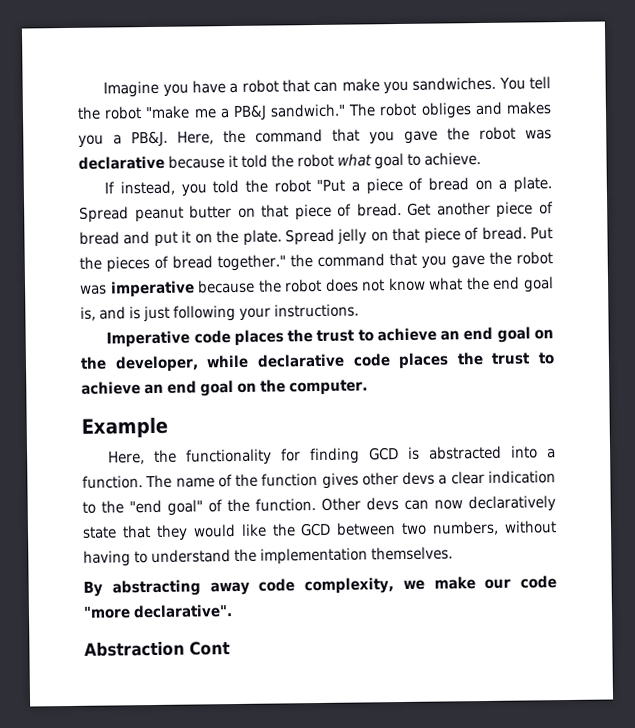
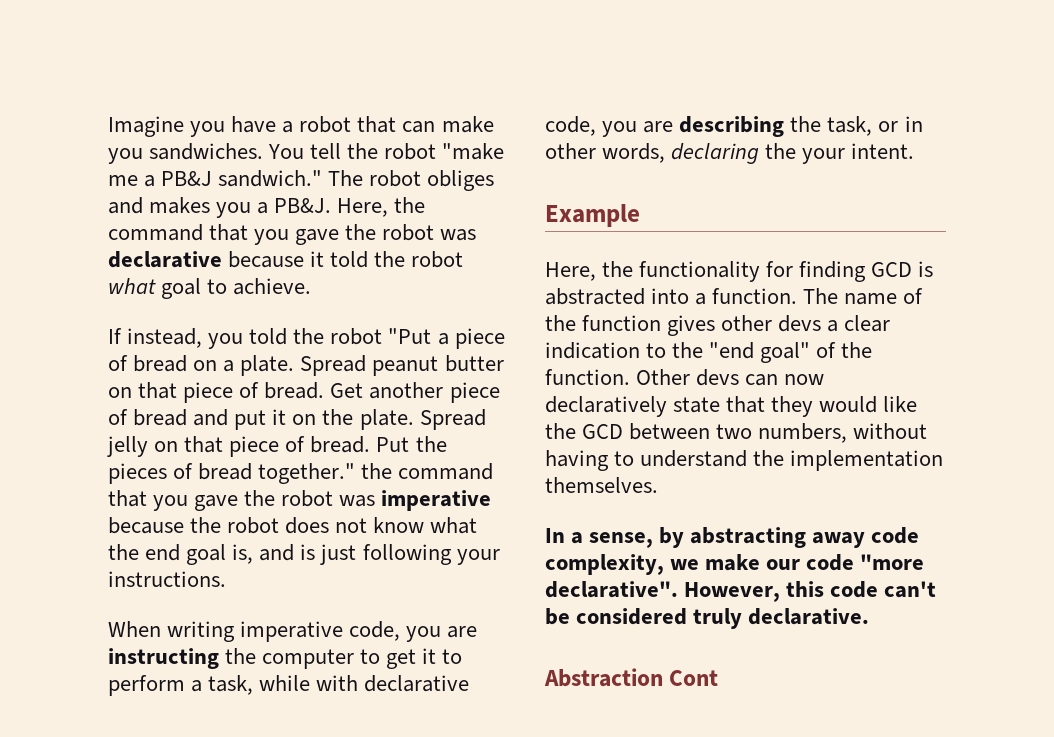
- Imperative code places the trust to achieve an end goal on the developer, while declarative code places the trust to achieve an end goal on the computer.
+ When writing imperative code, you are instructing the computer to get it to perform a task, while with declarative code, you are describing the task, or in other words, declaring the your intent.
- By abstracting away code complexity, we make our code "more declarative".
+ In a sense, by abstracting away code complexity, we make our code "more declarative". However, this code can't be considered truly declarative.

